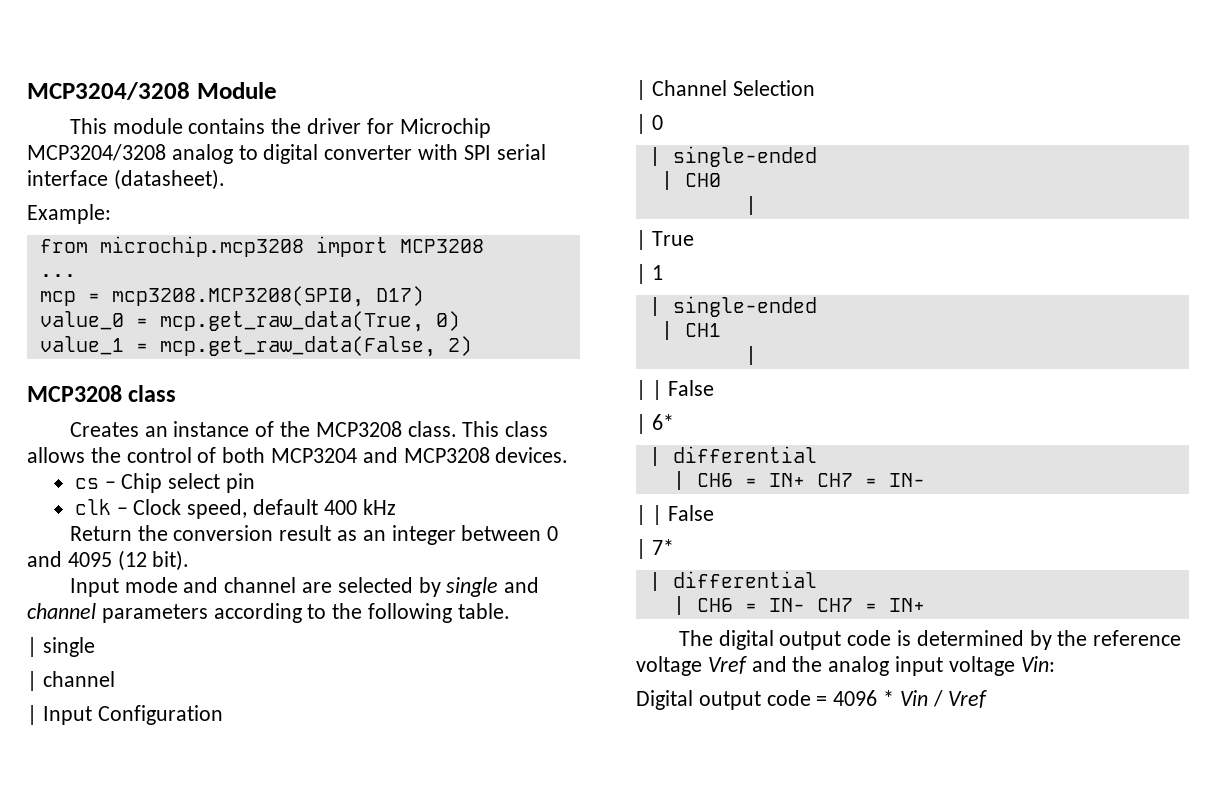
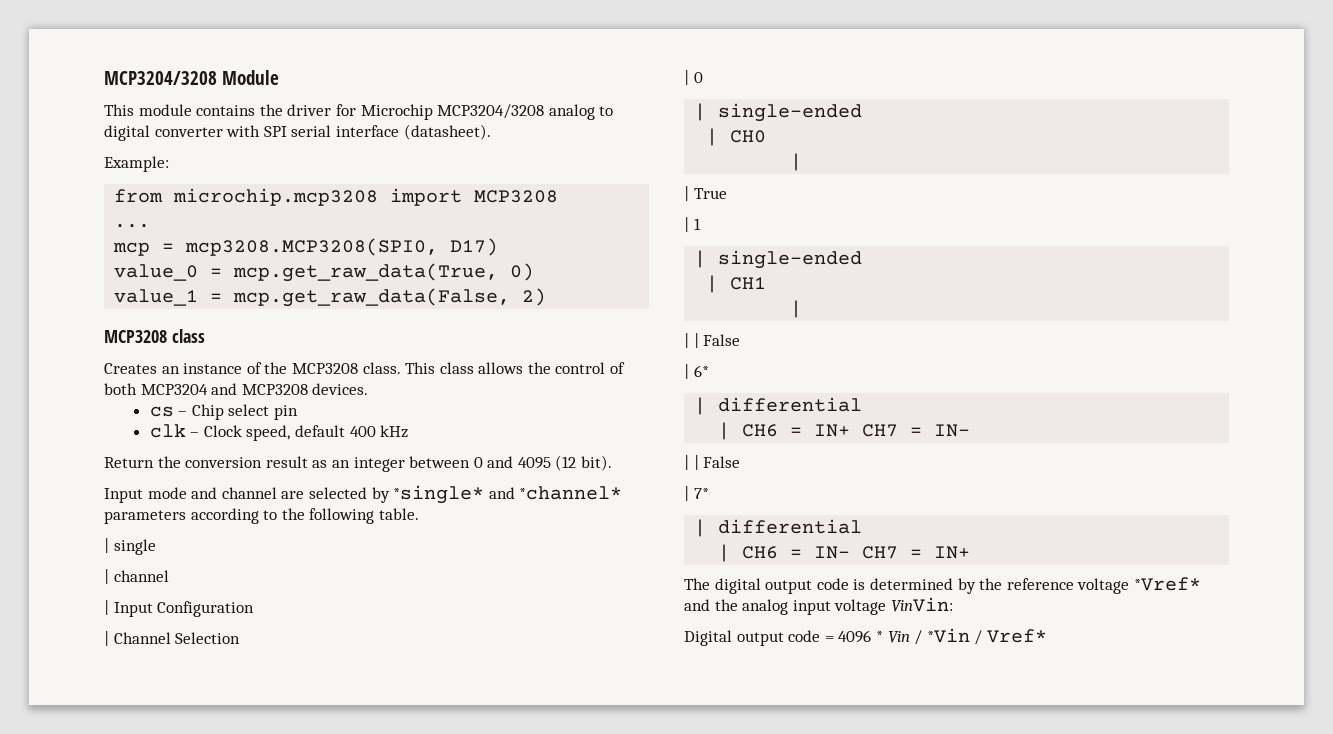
- Input mode and channel are selected by single and channel parameters according to the following table.
+ Input mode and channel are selected by *single* and *channel* parameters according to the following table.
- The digital output code is determined by the reference voltage Vref and the analog input voltage Vin:
+ The digital output code is determined by the reference voltage *Vref* and the analog input voltage VinVin:
- Digital output code = 4096 * Vin / Vref
+ Digital output code = 4096 * Vin / *Vin / Vref*

